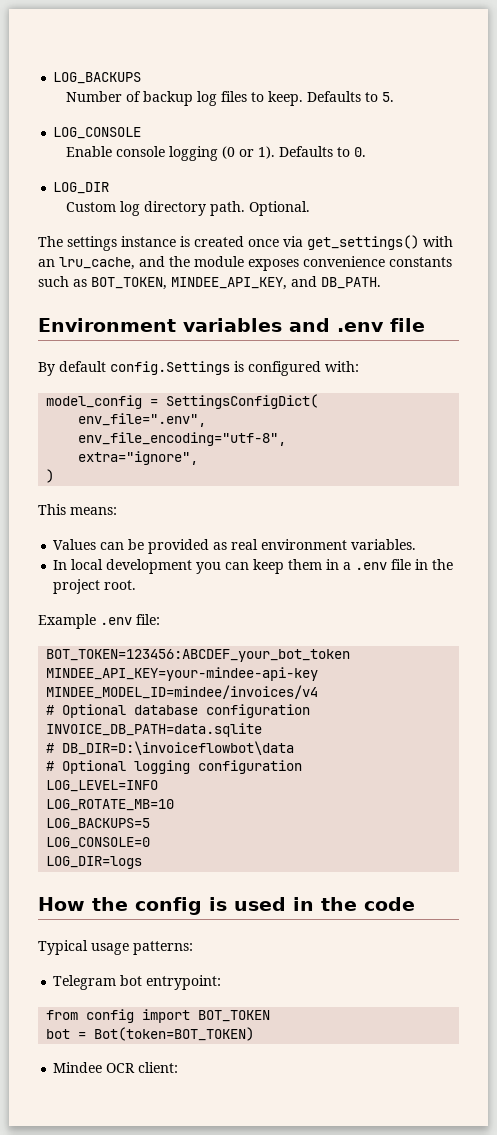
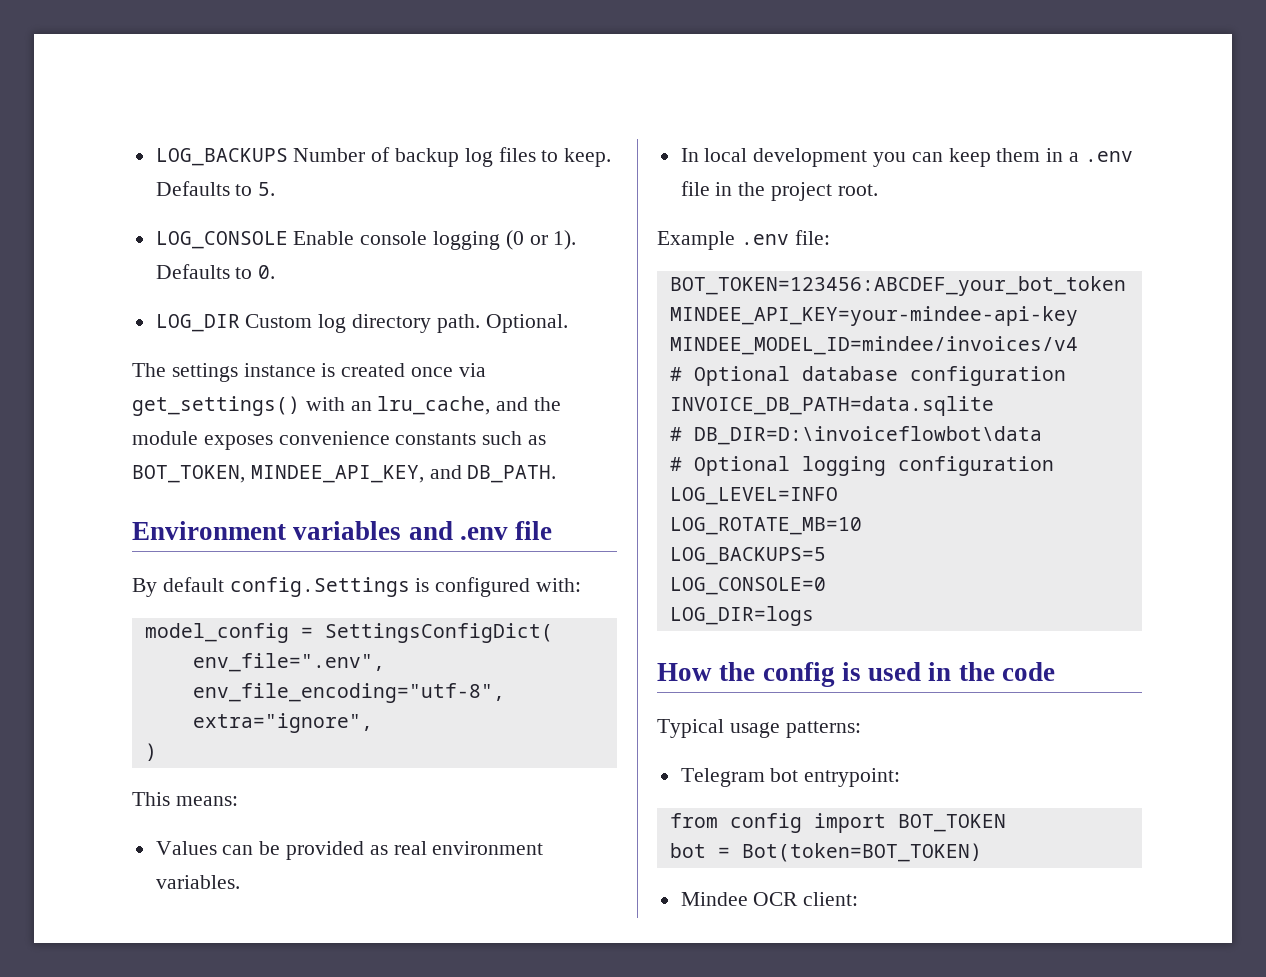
- LOG_BACKUPS
- Number of backup log files to keep.
+ LOG_BACKUPS Number of backup log files to keep.
- LOG_CONSOLE
- Enable console logging (0 or 1).
+ LOG_CONSOLE Enable console logging (0 or 1).
- LOG_DIR
- Custom log directory path.
+ LOG_DIR Custom log directory path.

